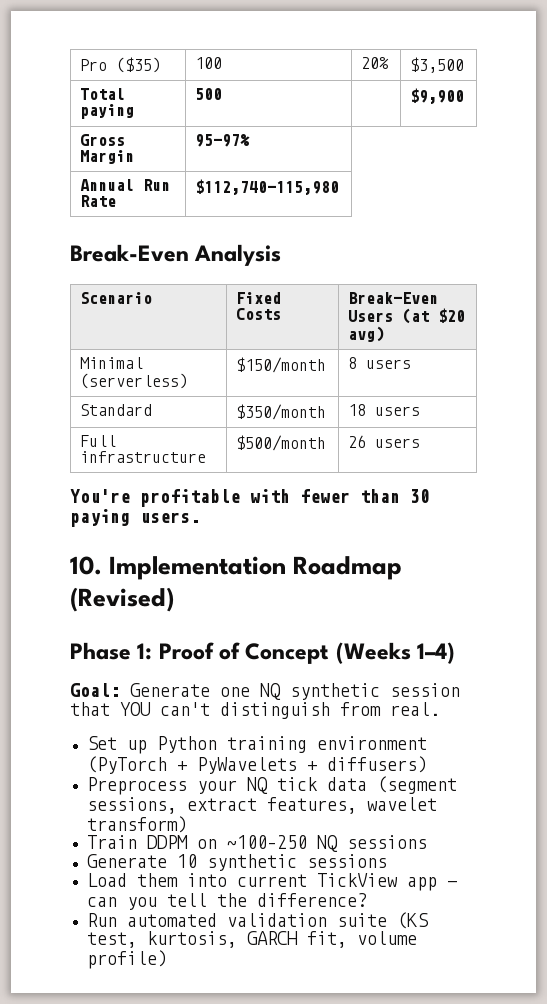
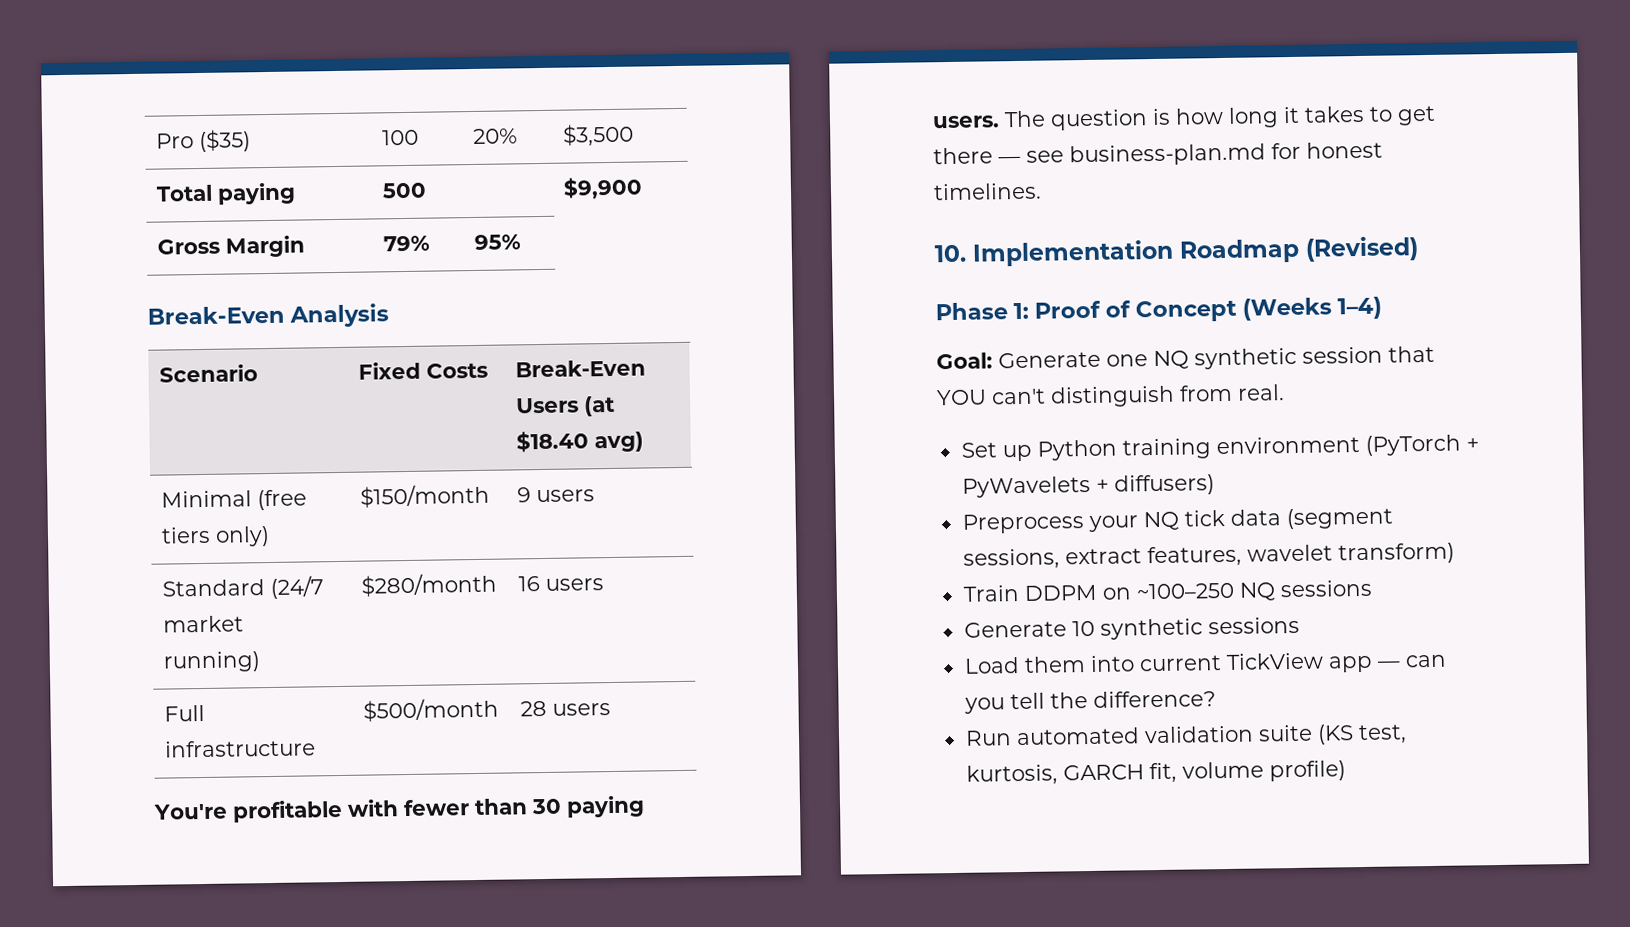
- Gross Margin | 95–97%
- Annual Run Rate | $112,740–115,980
+ Gross Margin | 79% | 95%
- Scenario | Fixed Costs | Break-Even Users (at $20 avg)
+ Scenario | Fixed Costs | Break-Even Users (at $18.40 avg)
- Minimal (serverless) | $150/month | 8 users
+ Minimal (free tiers only) | $150/month | 9 users
- Standard | $350/month | 18 users
+ Standard (24/7 market running) | $280/month | 16 users
- Full infrastructure | $500/month | 26 users
+ Full infrastructure | $500/month | 28 users
+ The question is how long it takes to get there — see business-plan.md for honest timelines.

